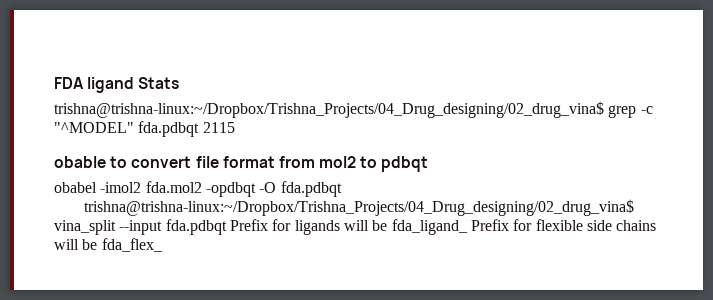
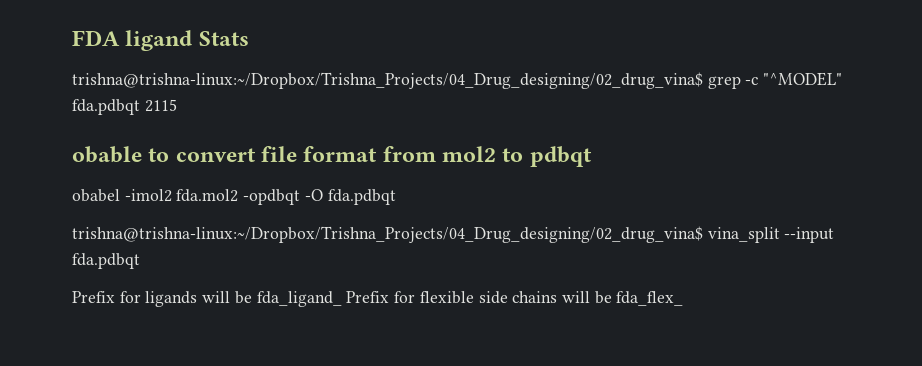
- trishna@trishna-linux:~/Dropbox/Trishna_Projects/04_Drug_designing/02_drug_vina$ vina_split --input fda.pdbqt Prefix for ligands will be fda_ligand_ Prefix for flexible side chains will be fda_flex_
+ trishna@trishna-linux:~/Dropbox/Trishna_Projects/04_Drug_designing/02_drug_vina$ vina_split --input fda.pdbqt
+ Prefix for ligands will be fda_ligand_ Prefix for flexible side chains will be fda_flex_

